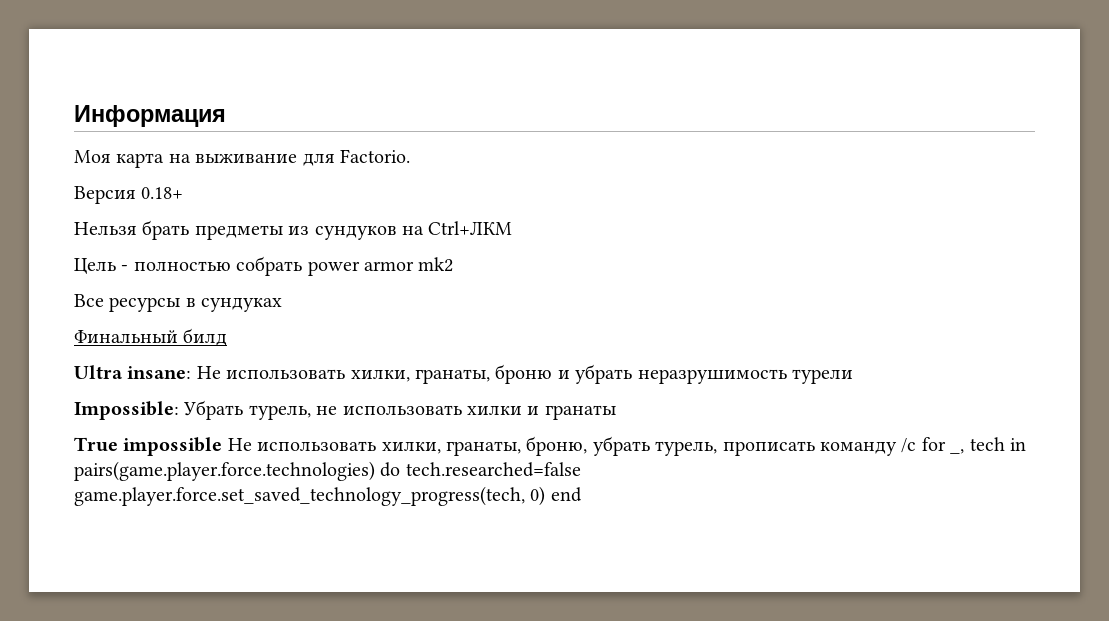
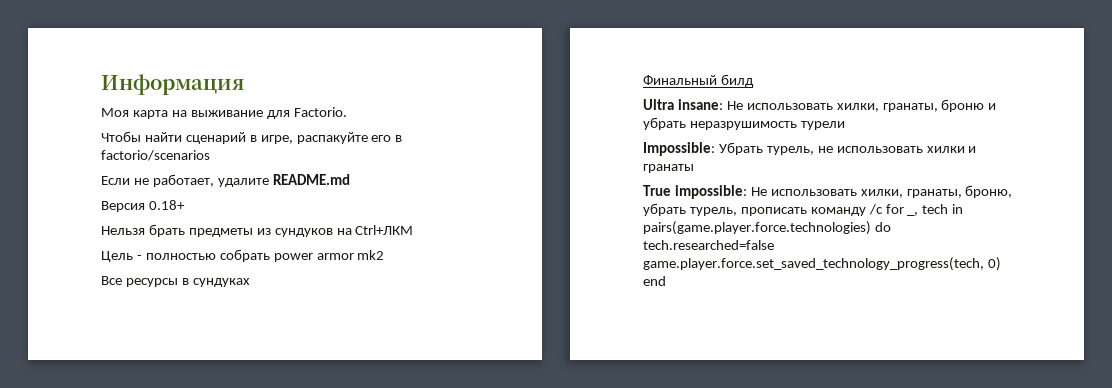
+ Чтобы найти сценарий в игре, распакуйте его в factorio/scenarios
+ Если не работает, удалите README.md
- True impossible Не использовать хилки, гранаты, броню, убрать турель, прописать команду /c for _, tech in pairs(game.player.force.technologies) do tech.researched=false game.player.force.set_saved_technology_progress(tech, 0) end
+ True impossible: Не использовать хилки, гранаты, броню, убрать турель, прописать команду /c for _, tech in pairs(game.player.force.technologies) do tech.researched=false game.player.force.set_saved_technology_progress(tech, 0) end

